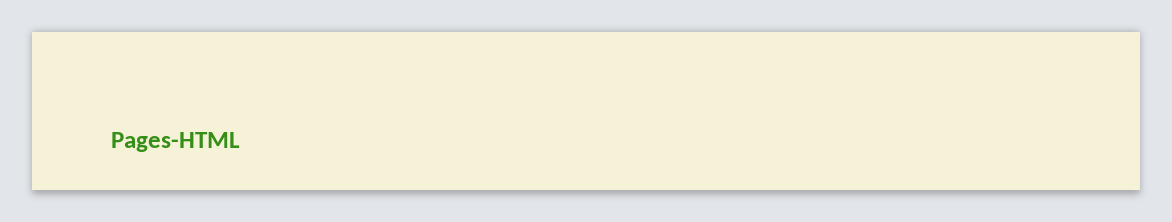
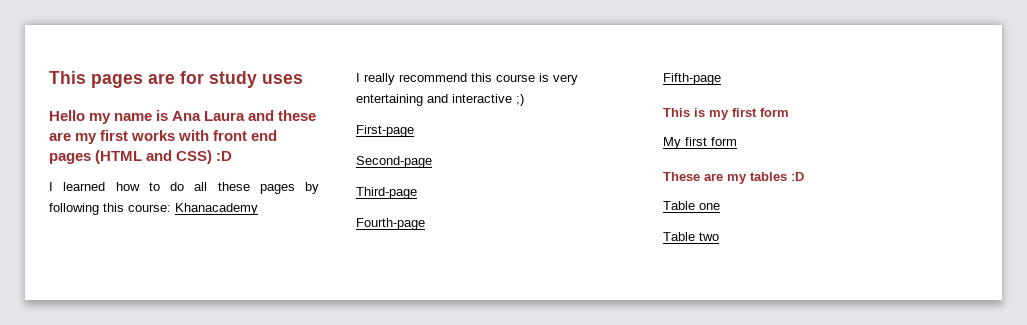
- Pages-HTML
+ This pages are for study uses
+ Hello my name is Ana Laura and these are my first works with front end pages (HTML and CSS) :D
+ I learned how to do all these pages by following this course: Khanacademy
+ I really recommend this course is very entertaining and interactive ;)
+ First-page
+ Second-page
+ Third-page
+ Fourth-page
+ Fifth-page
+ This is my first form
+ My first form
+ These are my tables :D
+ Table one
+ Table two

